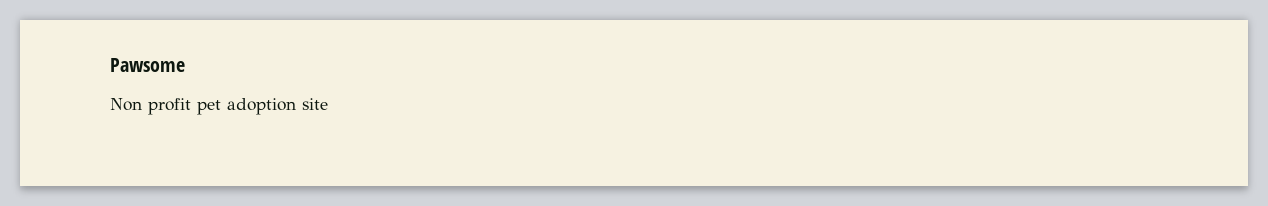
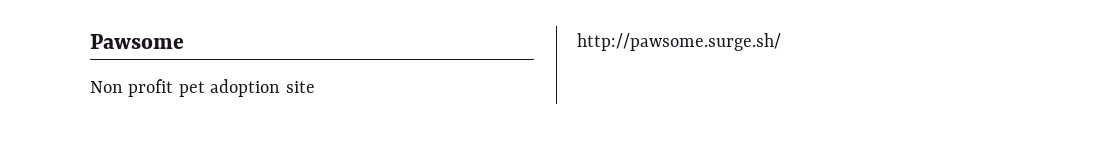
+ http://pawsome.surge.sh/

